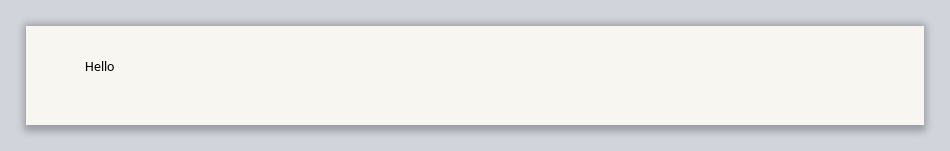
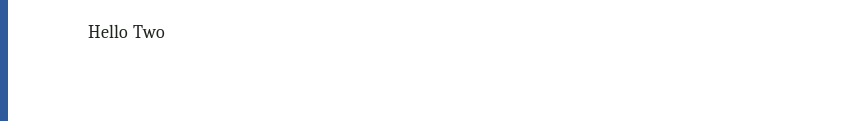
- Hello
+ Hello Two

